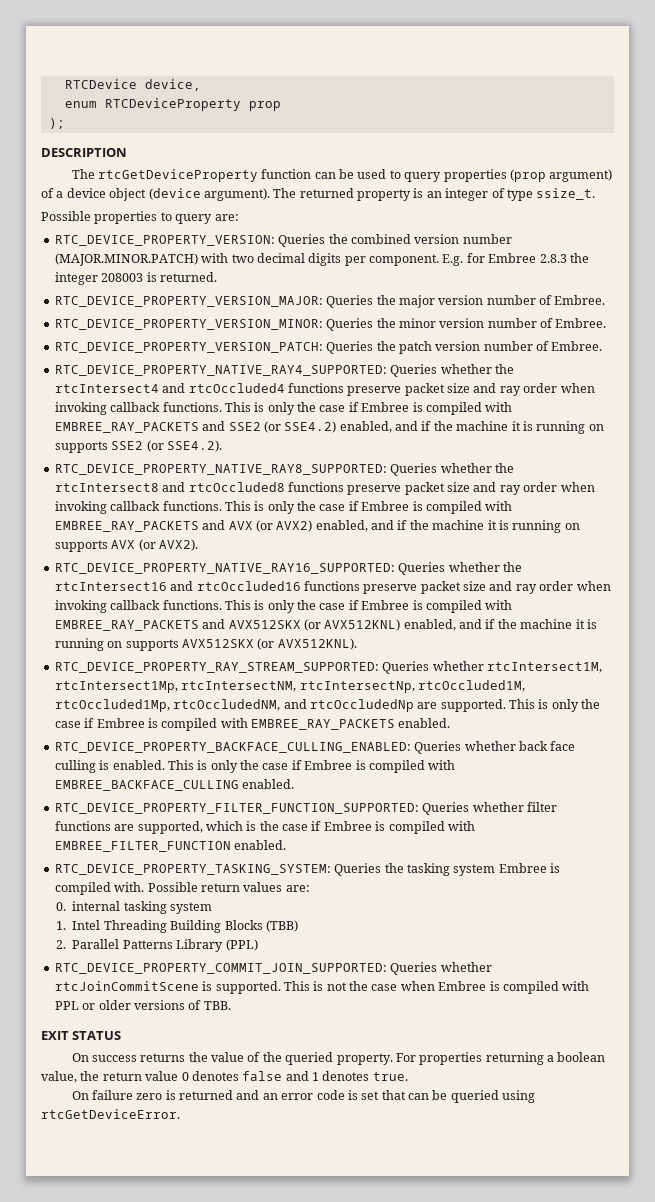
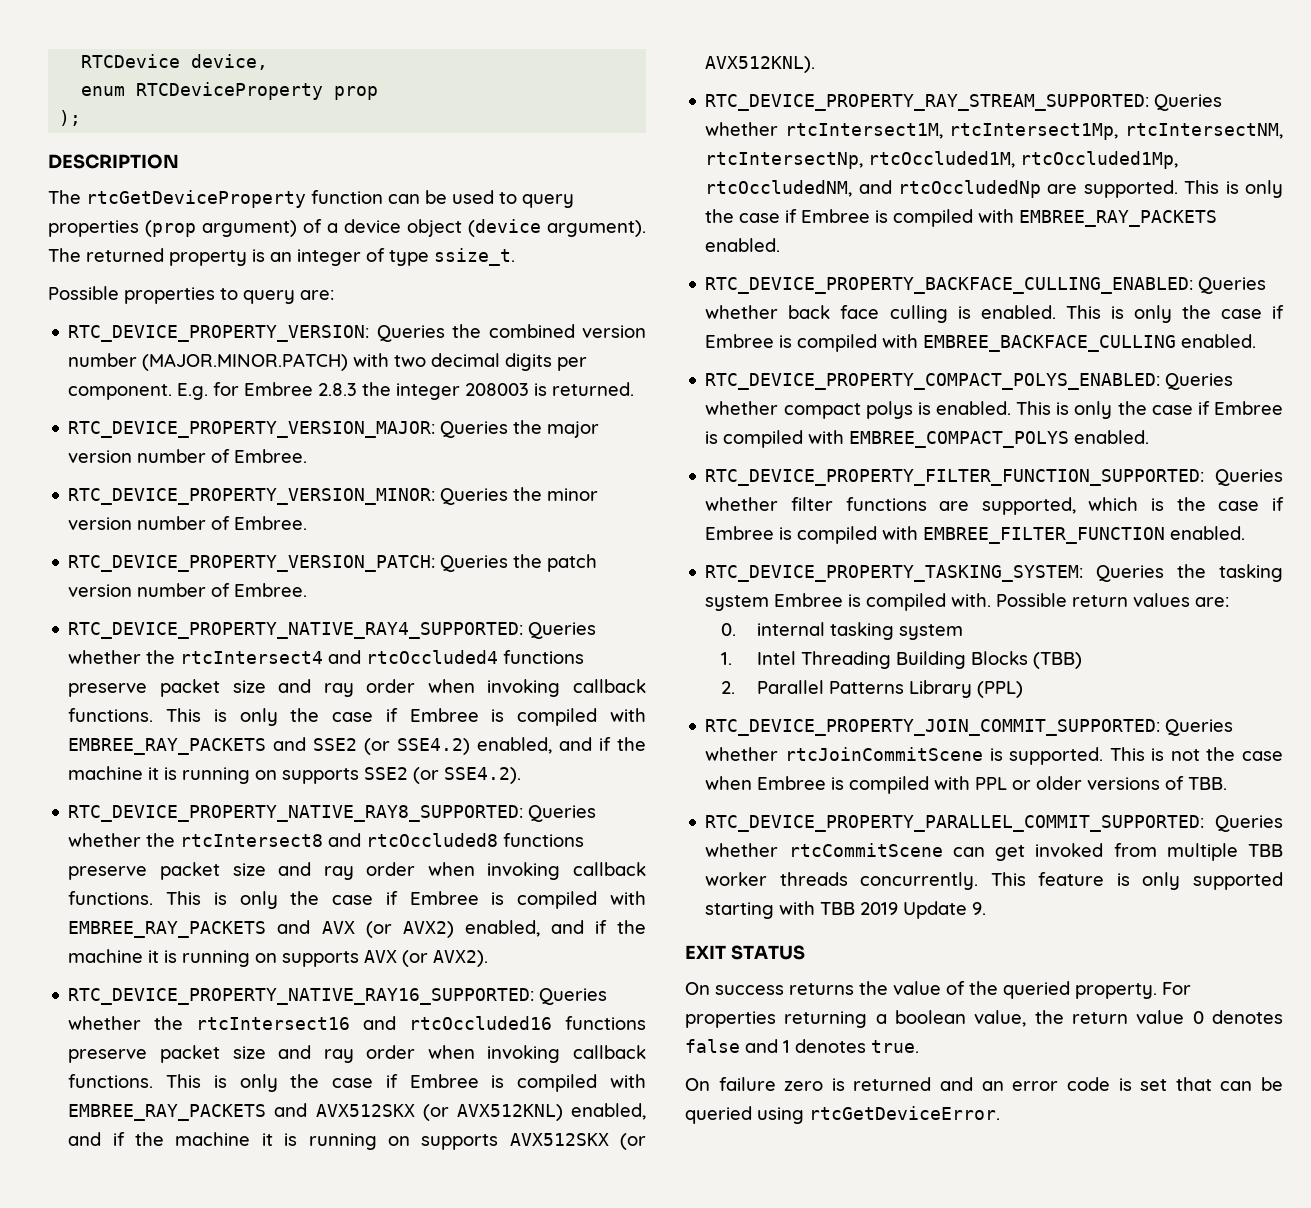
+ RTC_DEVICE_PROPERTY_COMPACT_POLYS_ENABLED: Queries whether compact polys is enabled. This is only the case if Embree is compiled with EMBREE_COMPACT_POLYS enabled.
- RTC_DEVICE_PROPERTY_COMMIT_JOIN_SUPPORTED: Queries whether rtcJoinCommitScene is supported.
+ RTC_DEVICE_PROPERTY_JOIN_COMMIT_SUPPORTED: Queries whether rtcJoinCommitScene is supported.
+ RTC_DEVICE_PROPERTY_PARALLEL_COMMIT_SUPPORTED: Queries whether rtcCommitScene can get invoked from multiple TBB worker threads concurrently. This feature is only supported starting with TBB 2019 Update 9.

